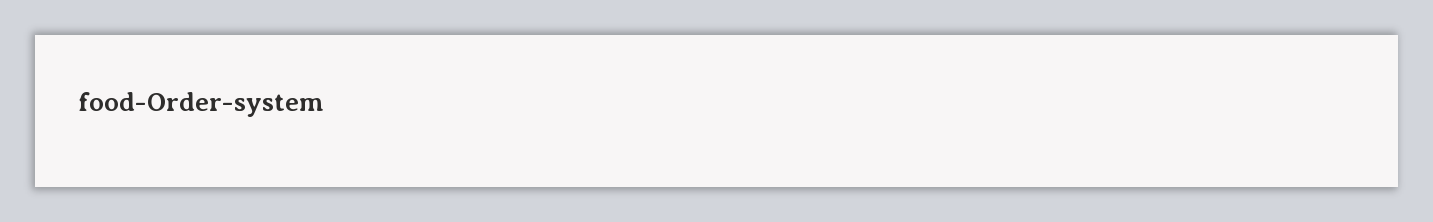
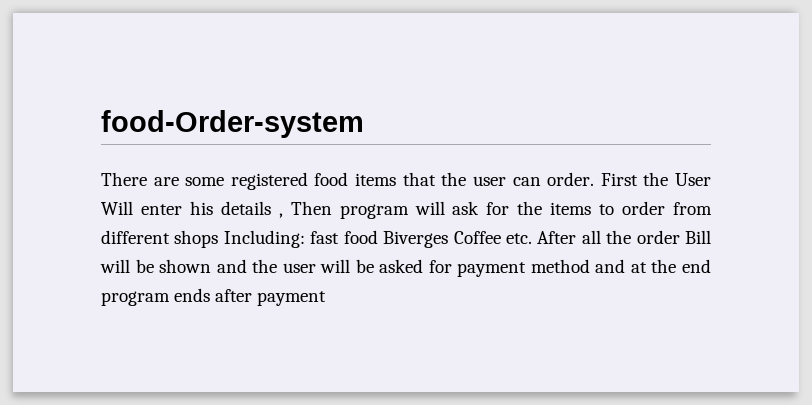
+ There are some registered food items that the user can order. First the User Will enter his details , Then program will ask for the items to order from different shops Including: fast food Biverges Coffee etc. After all the order Bill will be shown and the user will be asked for payment method and at the end program ends after payment

